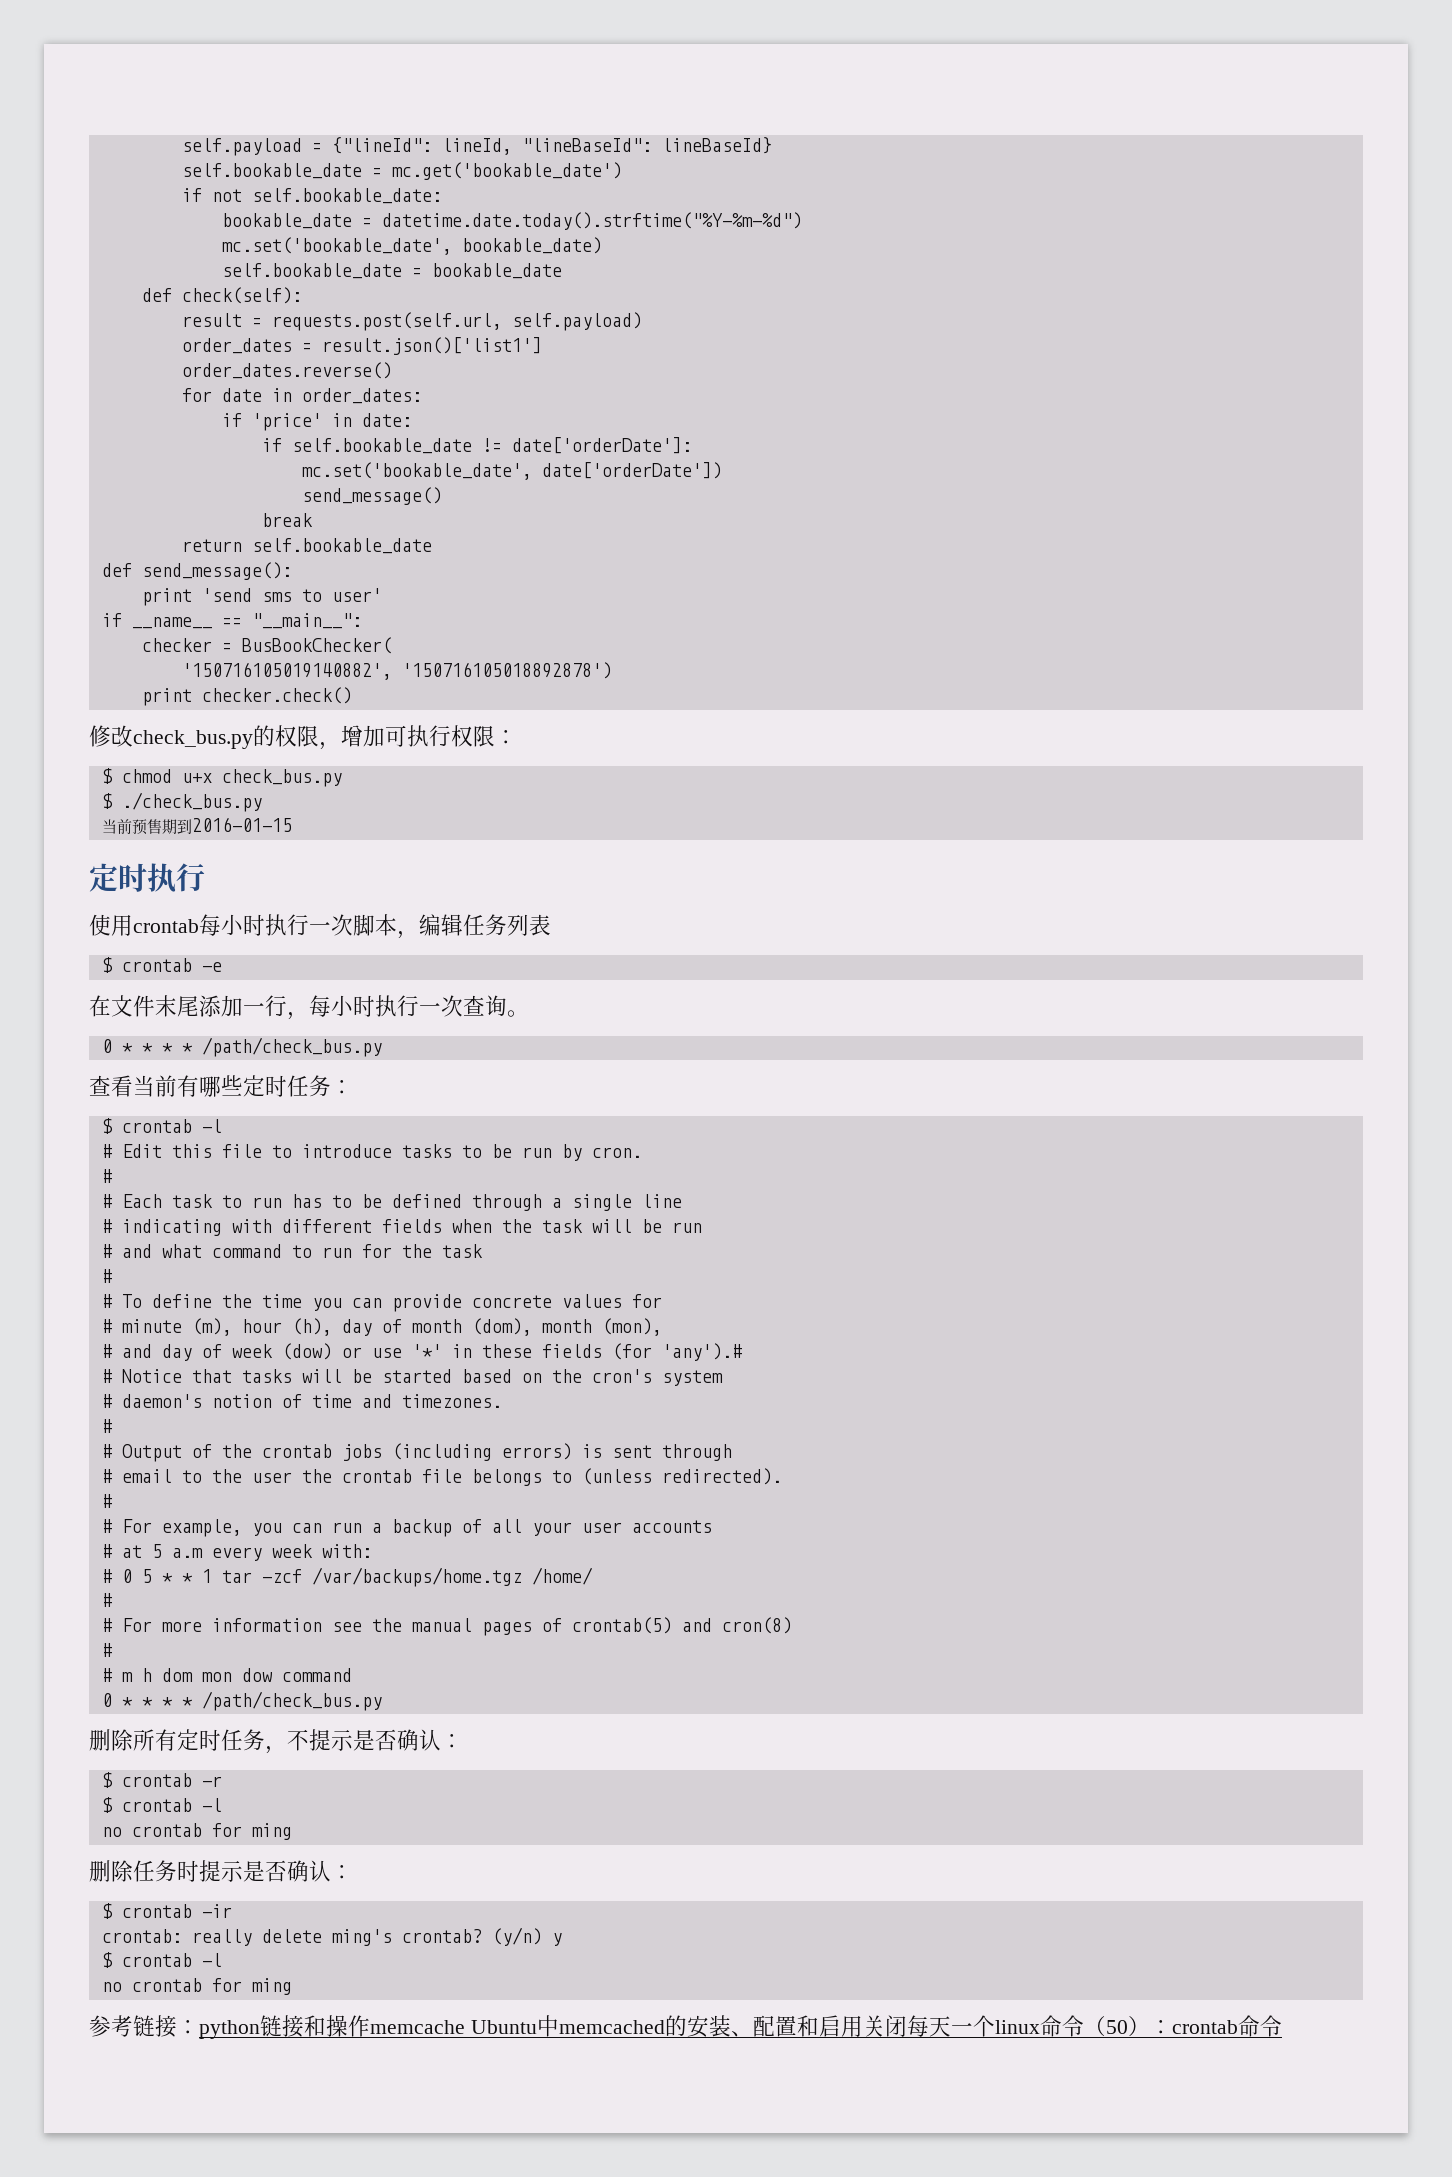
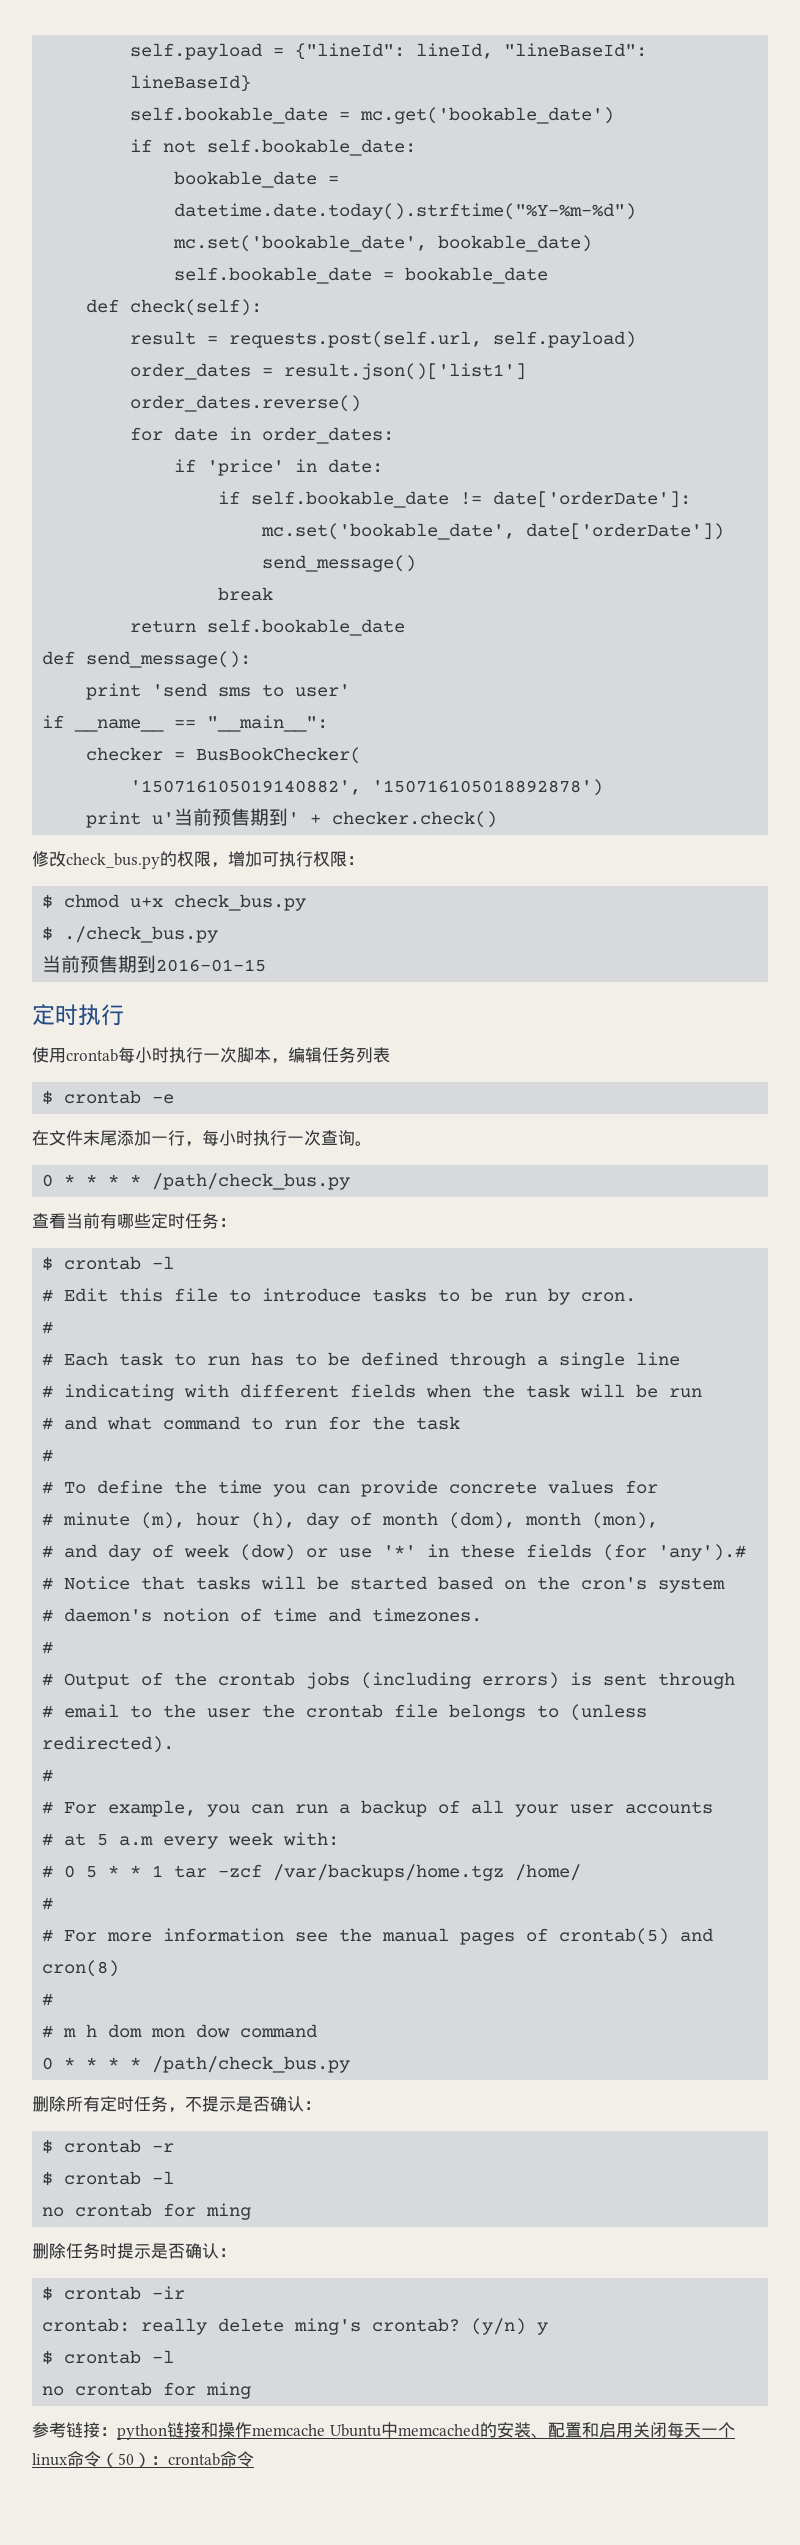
- print checker.check()
+ print u'当前预售期到' + checker.check()

